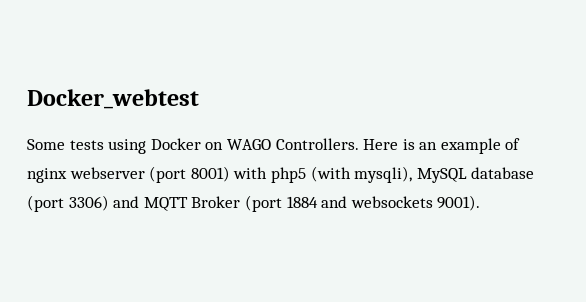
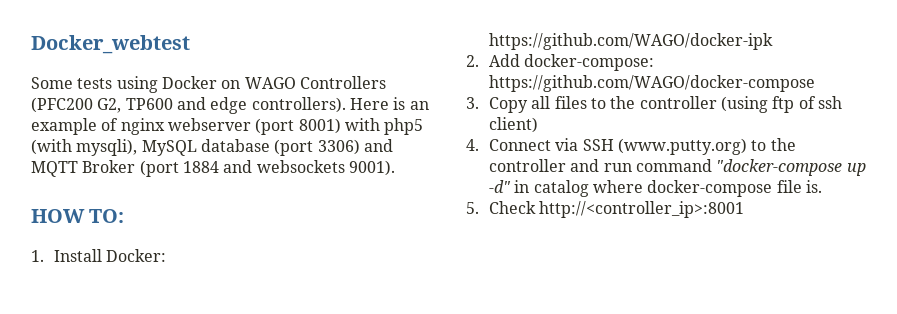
- Some tests using Docker on WAGO Controllers.
+ Some tests using Docker on WAGO Controllers (PFC200 G2, TP600 and edge controllers).
+ HOW TO:
+ 1. Install Docker: https://github.com/WAGO/docker-ipk
+ 2. Add docker-compose: https://github.com/WAGO/docker-compose
+ 3. Copy all files to the controller (using ftp of ssh client)
+ 4. Connect via SSH (www.putty.org) to the controller and run command "docker-compose up -d" in catalog where docker-compose file is.
+ 5. Check http://<controller_ip>:8001

